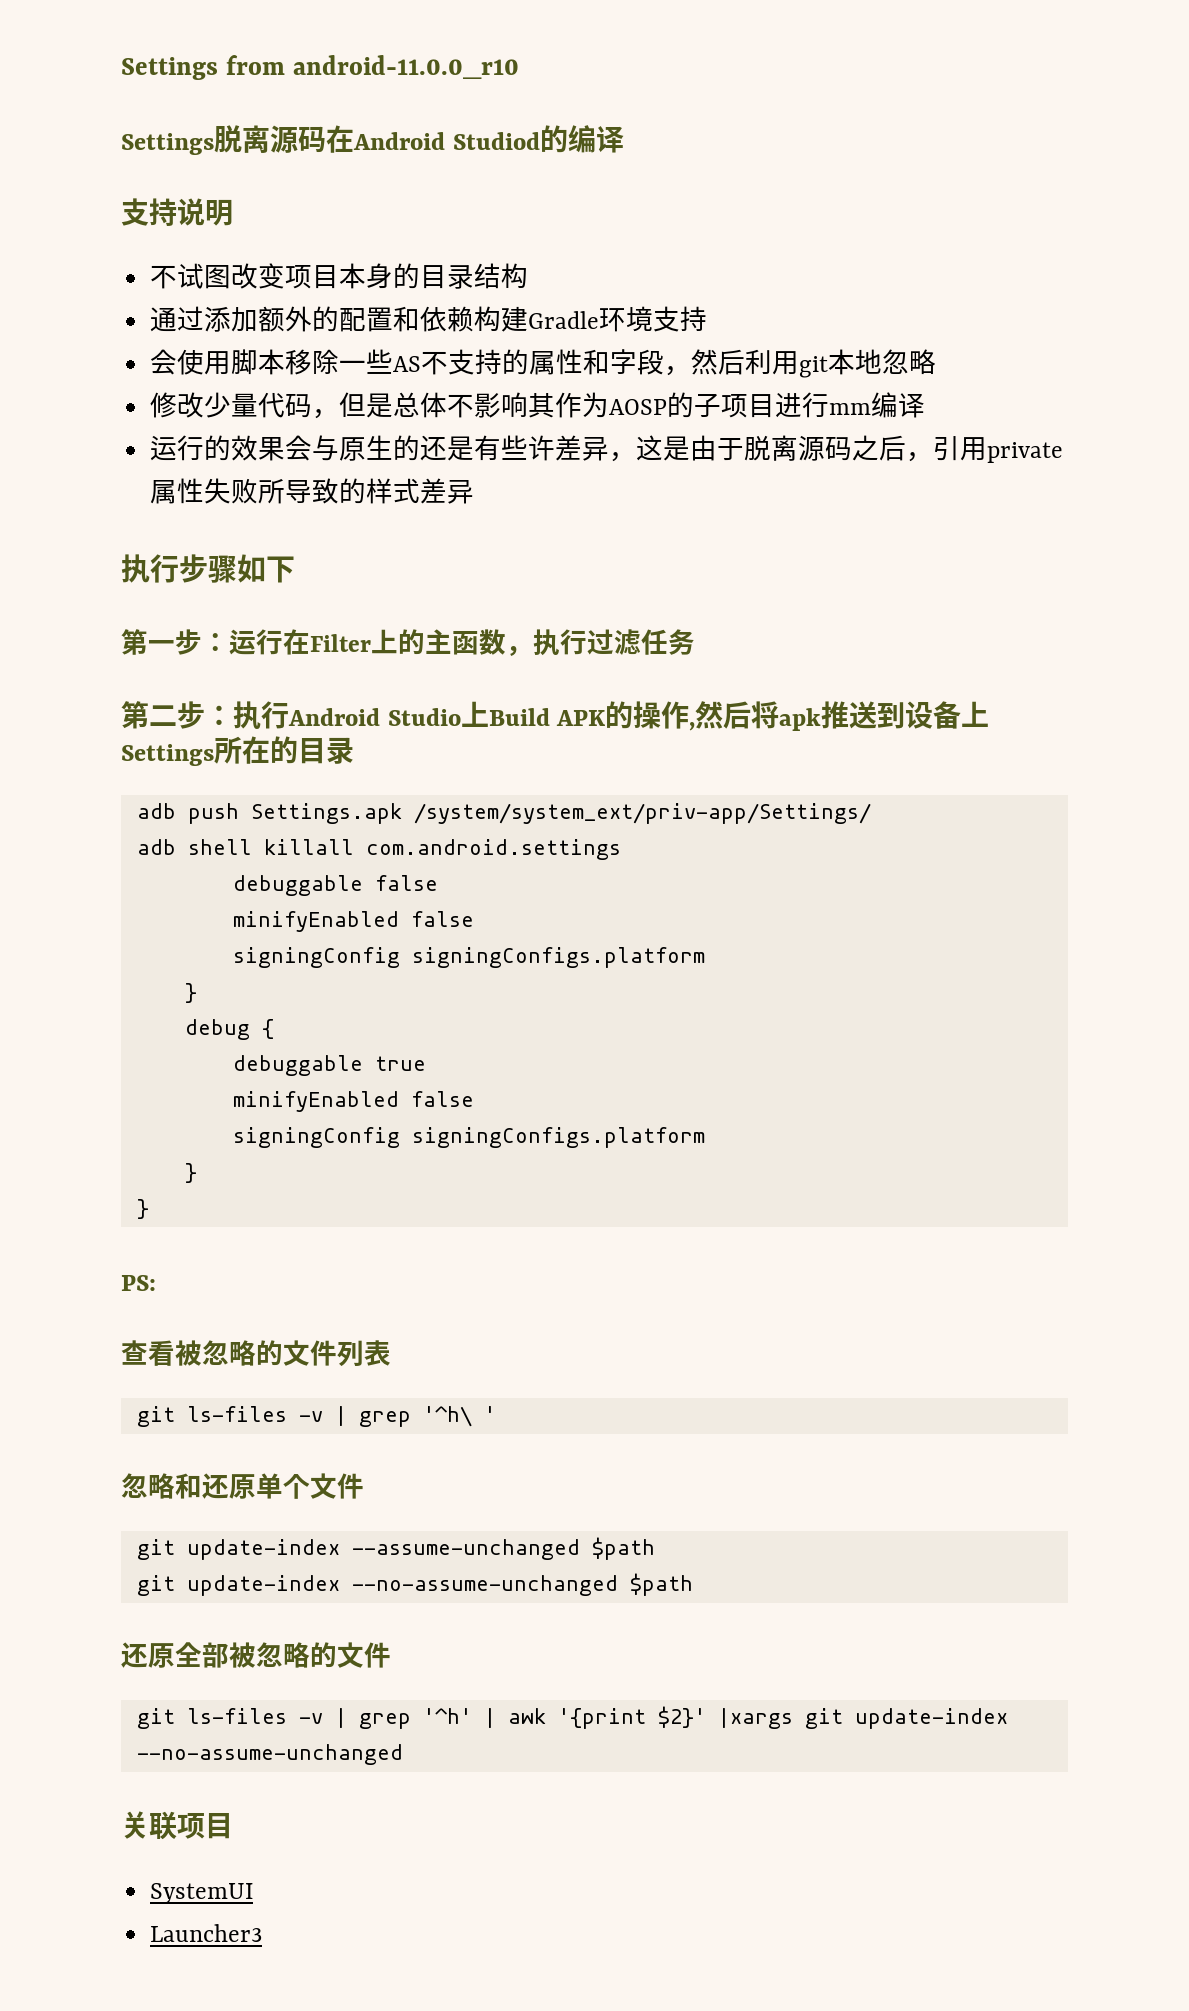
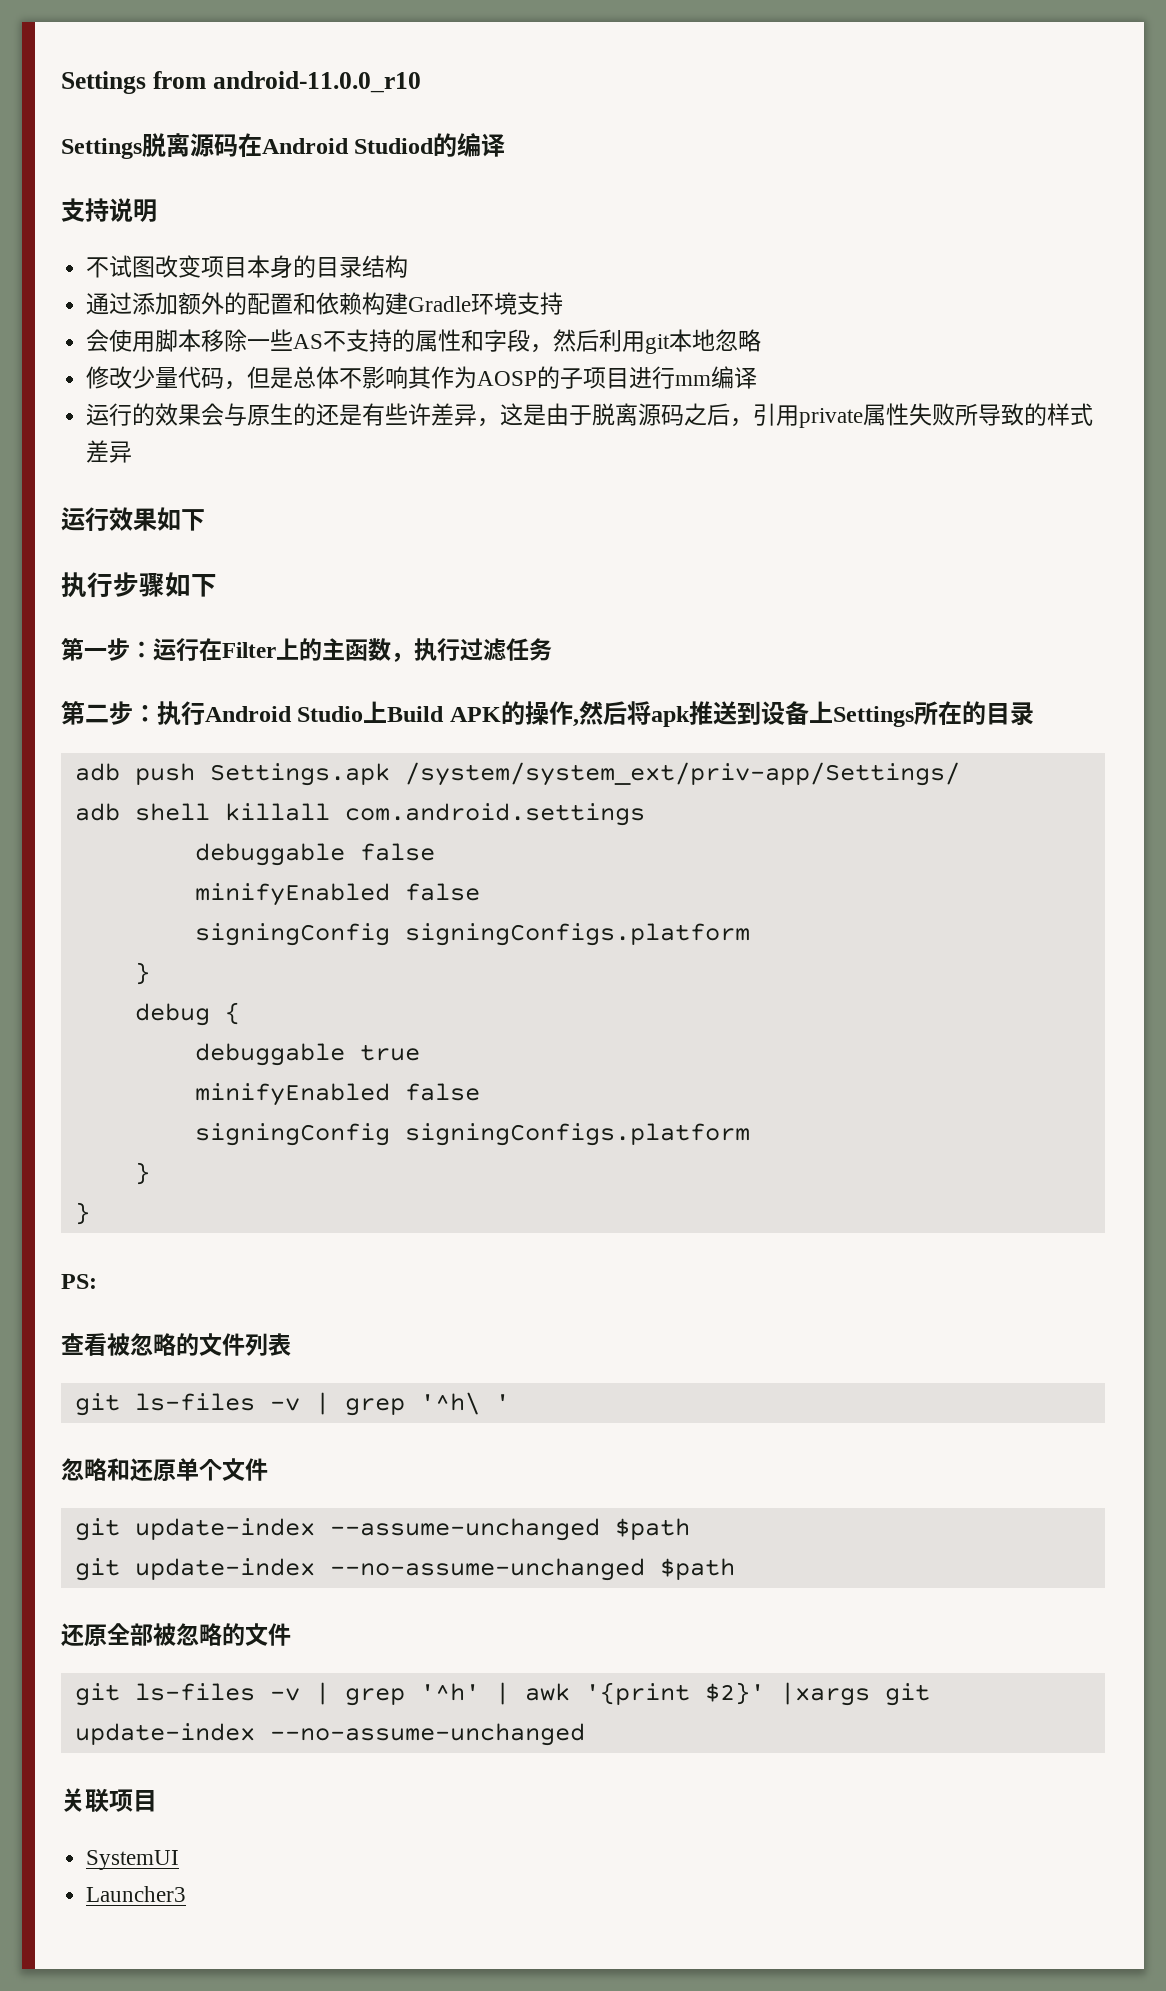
+ 运行效果如下

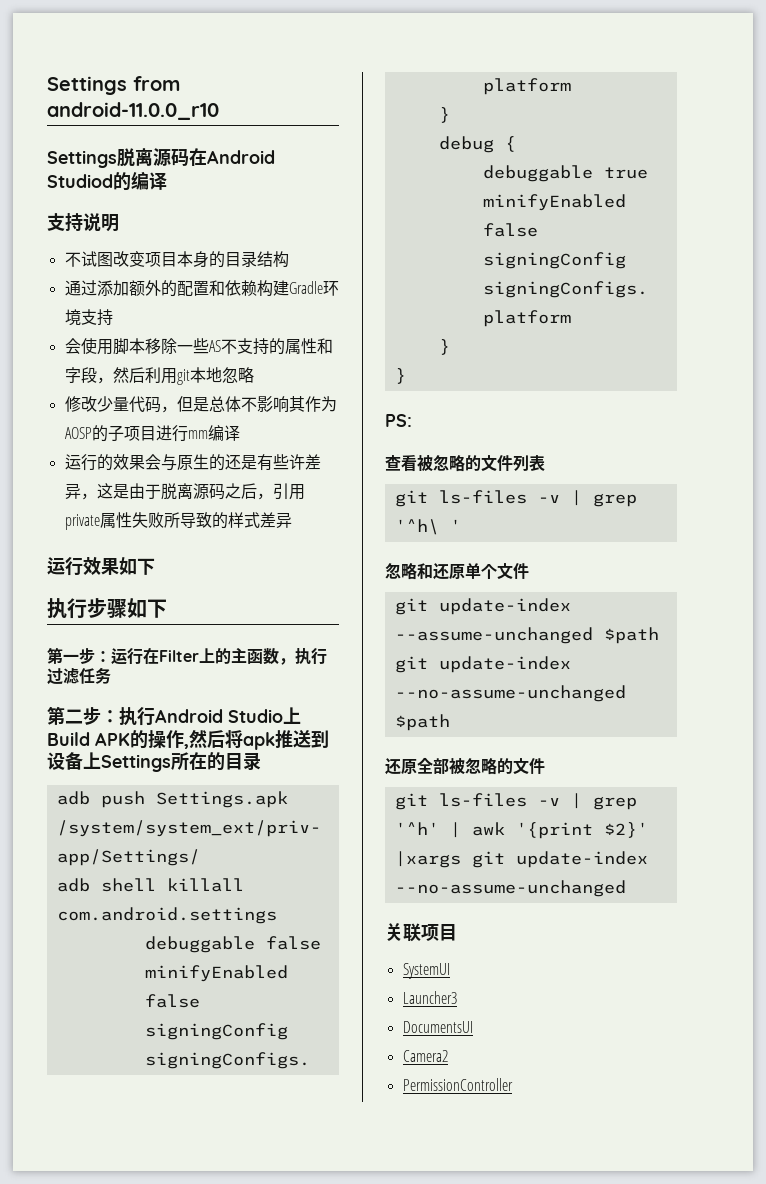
+ DocumentsUI
+ Camera2
+ PermissionController

